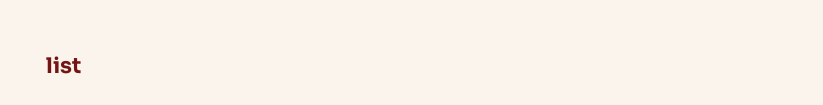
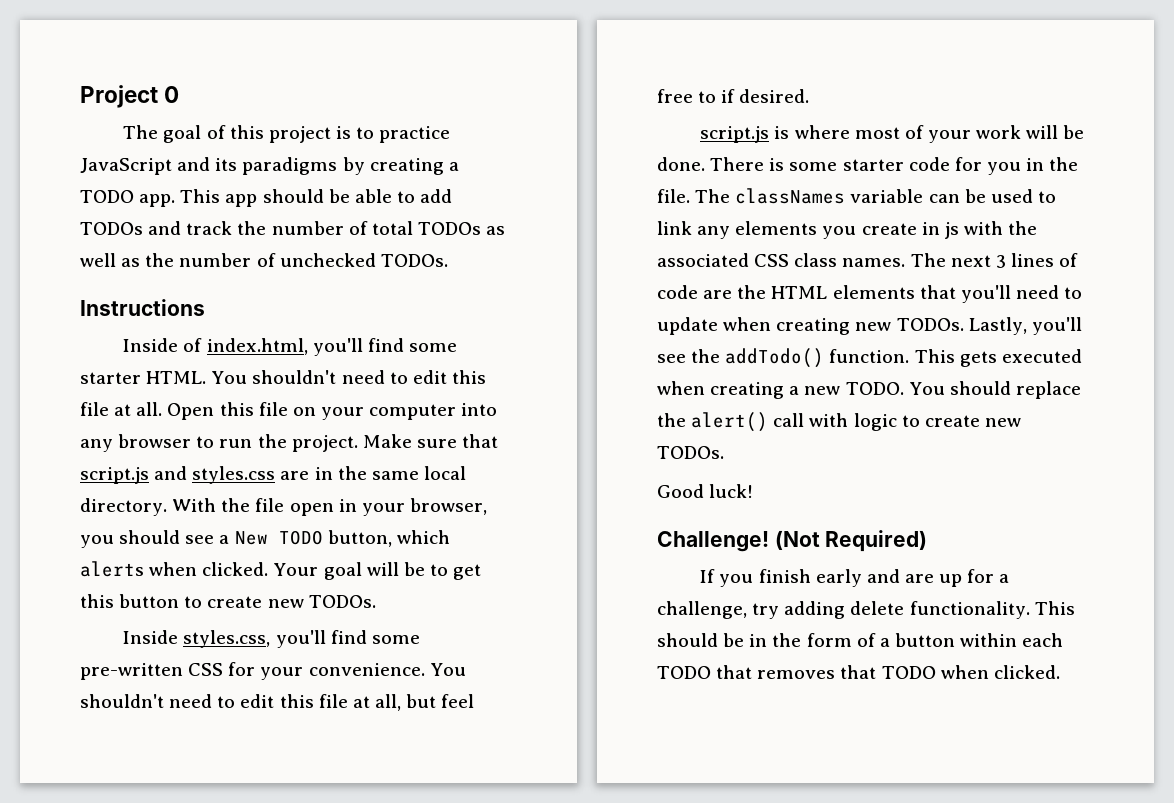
- list
+ Project 0
+ The goal of this project is to practice JavaScript and its paradigms by creating a TODO app. This app should be able to add TODOs and track the number of total TODOs as well as the number of unchecked TODOs.
+ Instructions
+ Inside of index.html, you'll find some starter HTML. You shouldn't need to edit this file at all. Open this file on your computer into any browser to run the project. Make sure that script.js and styles.css are in the same local directory. With the file open in your browser, you should see a New TODO button, which alerts when clicked. Your goal will be to get this button to create new TODOs.
+ Inside styles.css, you'll find some pre-written CSS for your convenience. You shouldn't need to edit this file at all, but feel free to if desired.
+ script.js is where most of your work will be done. There is some starter code for you in the file. The classNames variable can be used to link any elements you create in js with the associated CSS class names. The next 3 lines of code are the HTML elements that you'll need to update when creating new TODOs. Lastly, you'll see the addTodo() function. This gets executed when creating a new TODO. You should replace the alert() call with logic to create new TODOs.
+ Good luck!
+ Challenge! (Not Required)
+ If you finish early and are up for a challenge, try adding delete functionality. This should be in the form of a button within each TODO that removes that TODO when clicked.

